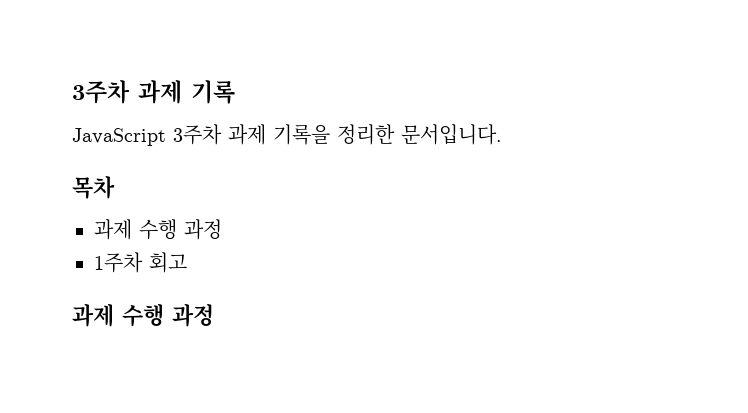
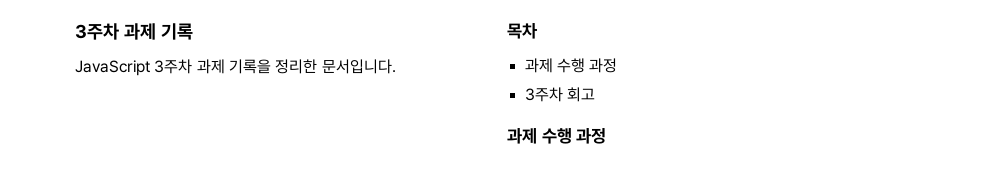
- 1주차 회고
+ 3주차 회고

